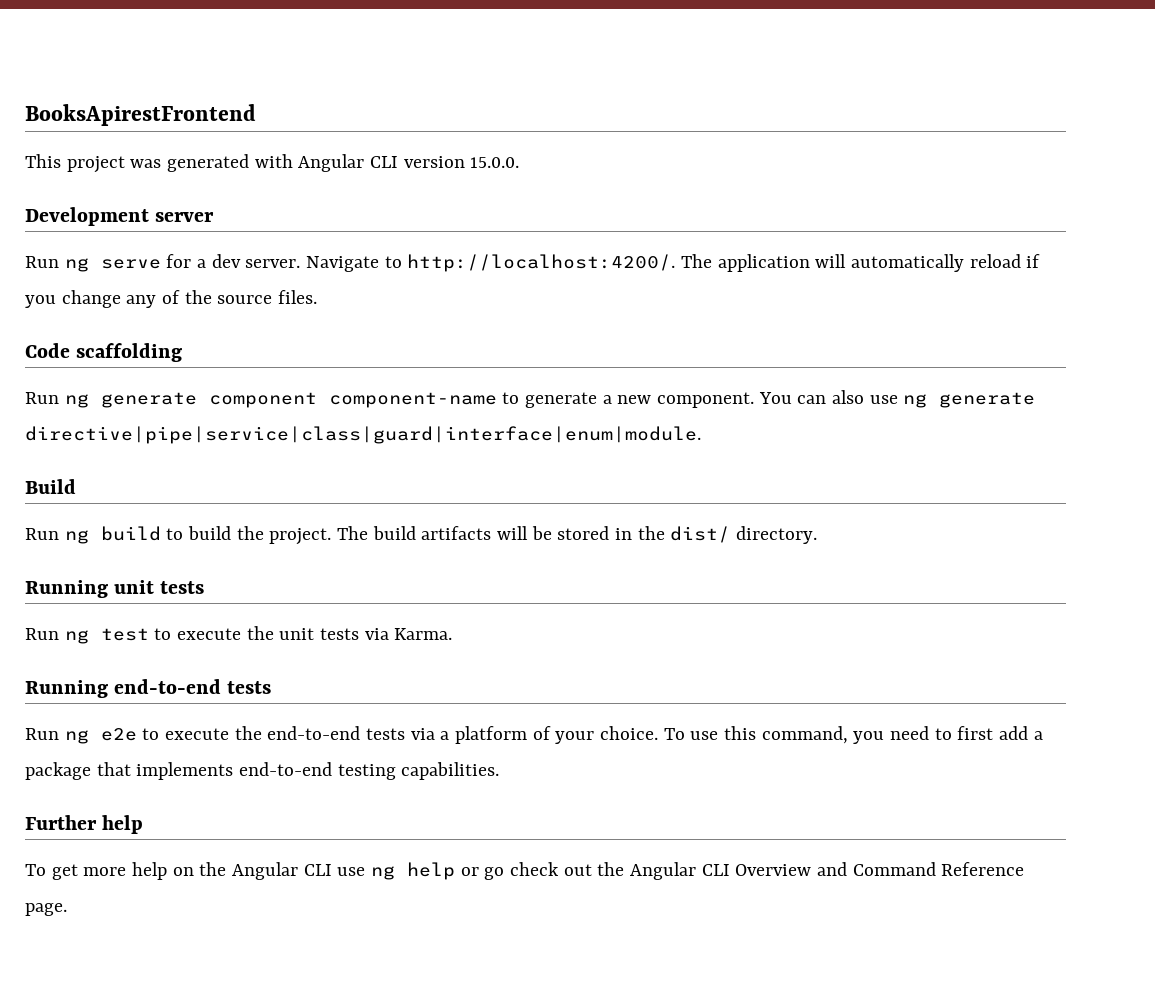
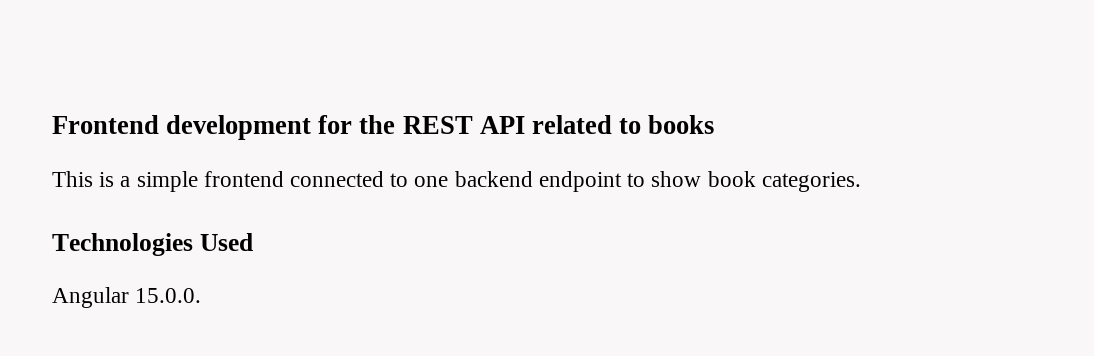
- BooksApirestFrontend
- This project was generated with Angular CLI version 15.0.0.
- Development server
- Run ng serve for a dev server. Navigate to http://localhost:4200/. The application will automatically reload if you change any of the source files.
- Code scaffolding
- Run ng generate component component-name to generate a new component. You can also use ng generate directive|pipe|service|class|guard|interface|enum|module.
- Build
- Run ng build to build the project. The build artifacts will be stored in the dist/ directory.
- Running unit tests
- Run ng test to execute the unit tests via Karma.
- Running end-to-end tests
- Run ng e2e to execute the end-to-end tests via a platform of your choice. To use this command, you need to first add a package that implements end-to-end testing capabilities.
- Further help
- To get more help on the Angular CLI use ng help or go check out the Angular CLI Overview and Command Reference page.
+ Frontend development for the REST API related to books
+ This is a simple frontend connected to one backend endpoint to show book categories.
+ Technologies Used
+ Angular 15.0.0.

